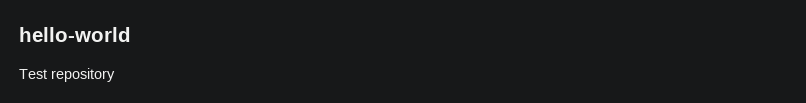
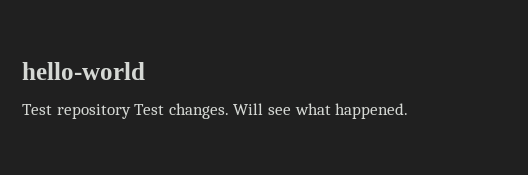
- Test repository
+ Test repository Test changes. Will see what happened.

